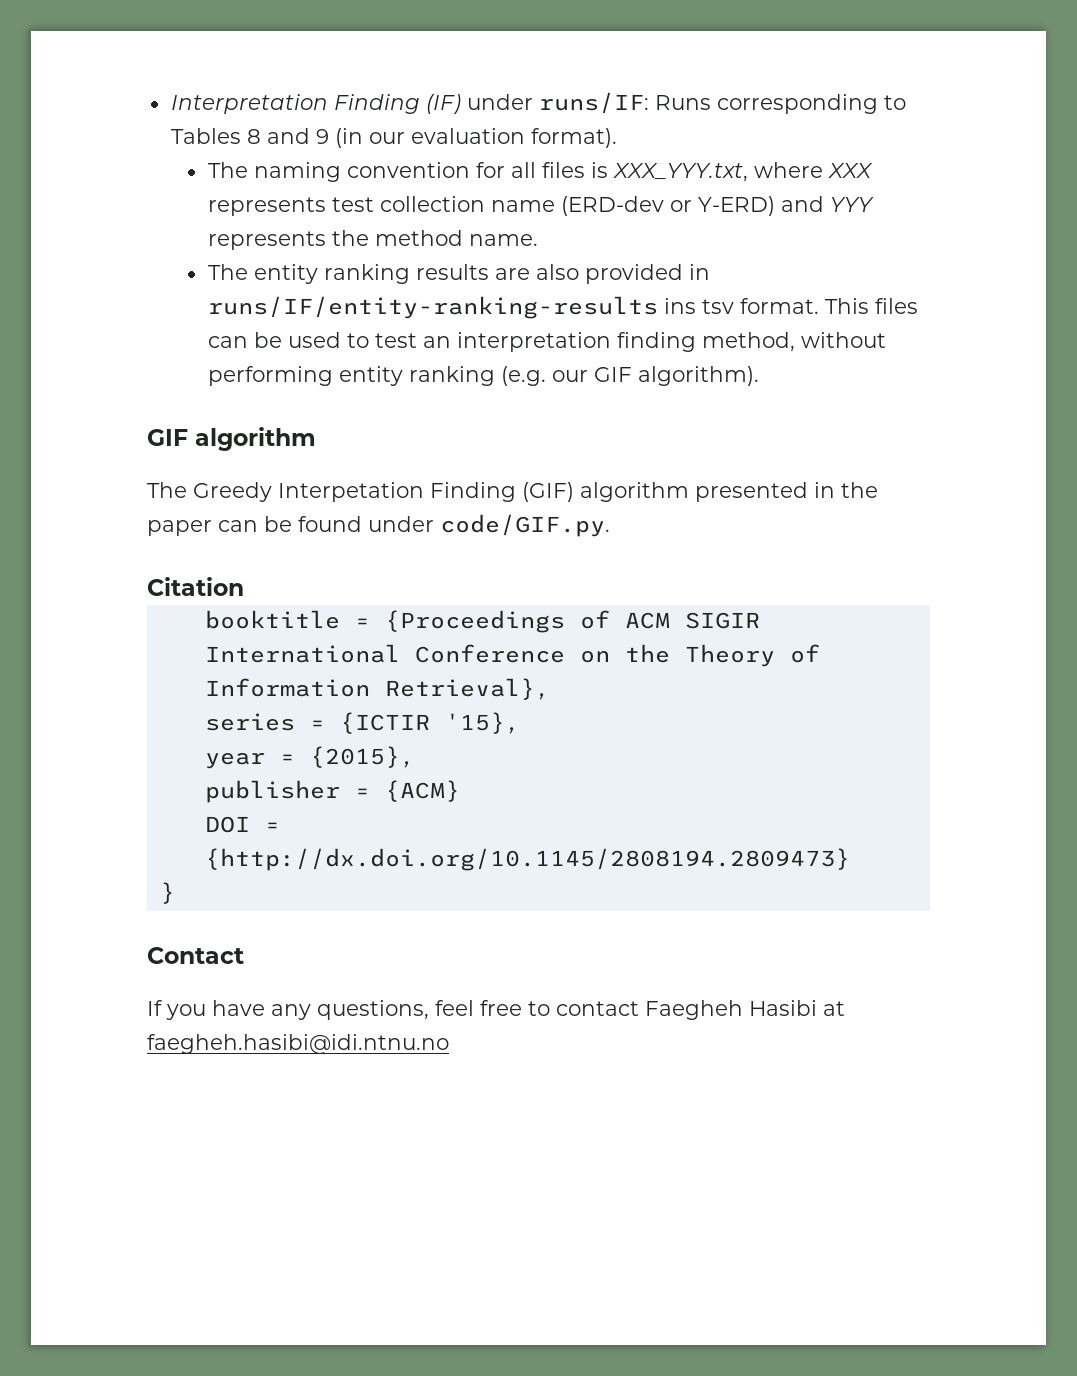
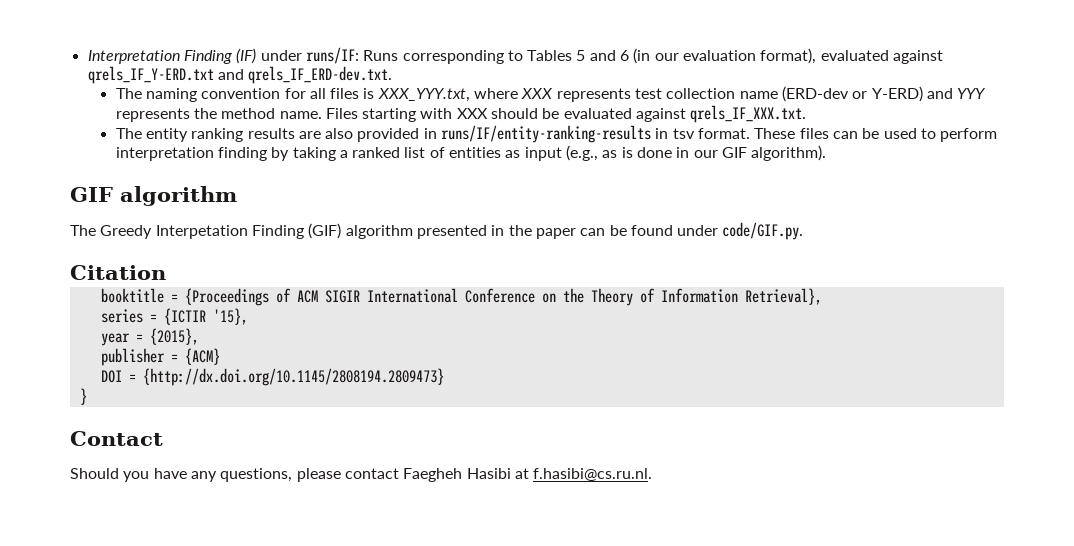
- Interpretation Finding (IF) under runs/IF: Runs corresponding to Tables 8 and 9 (in our evaluation format).
+ Interpretation Finding (IF) under runs/IF: Runs corresponding to Tables 5 and 6 (in our evaluation format), evaluated against qrels_IF_Y-ERD.txt and qrels_IF_ERD-dev.txt.
+ Files starting with XXX should be evaluated against qrels_IF_XXX.txt.
- The entity ranking results are also provided in runs/IF/entity-ranking-results ins tsv format.
+ The entity ranking results are also provided in runs/IF/entity-ranking-results in tsv format.
- This files can be used to test an interpretation finding method, without performing entity ranking (e.g. our GIF algorithm).
+ These files can be used to perform interpretation finding by taking a ranked list of entities as input (e.g., as is done in our GIF algorithm).
- If you have any questions, feel free to contact Faegheh Hasibi at faegheh.hasibi@idi.ntnu.no
+ Should you have any questions, please contact Faegheh Hasibi at f.hasibi@cs.ru.nl.

